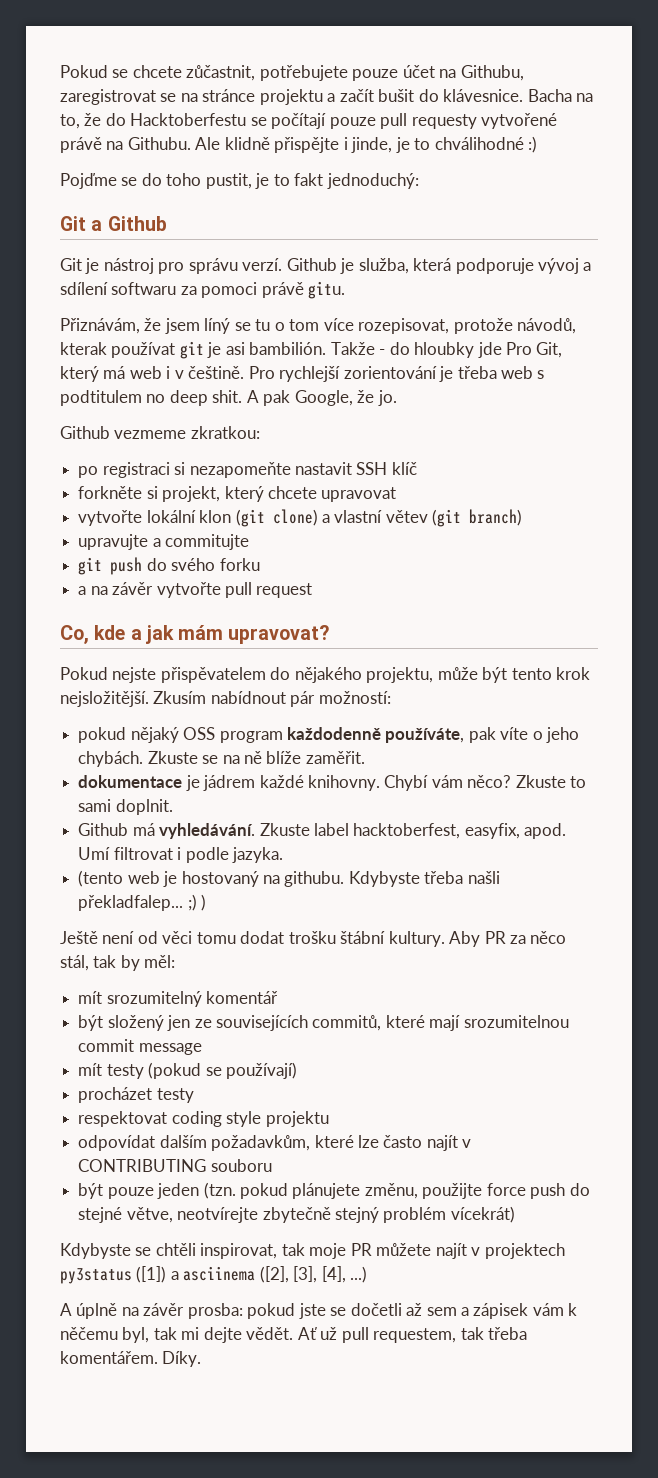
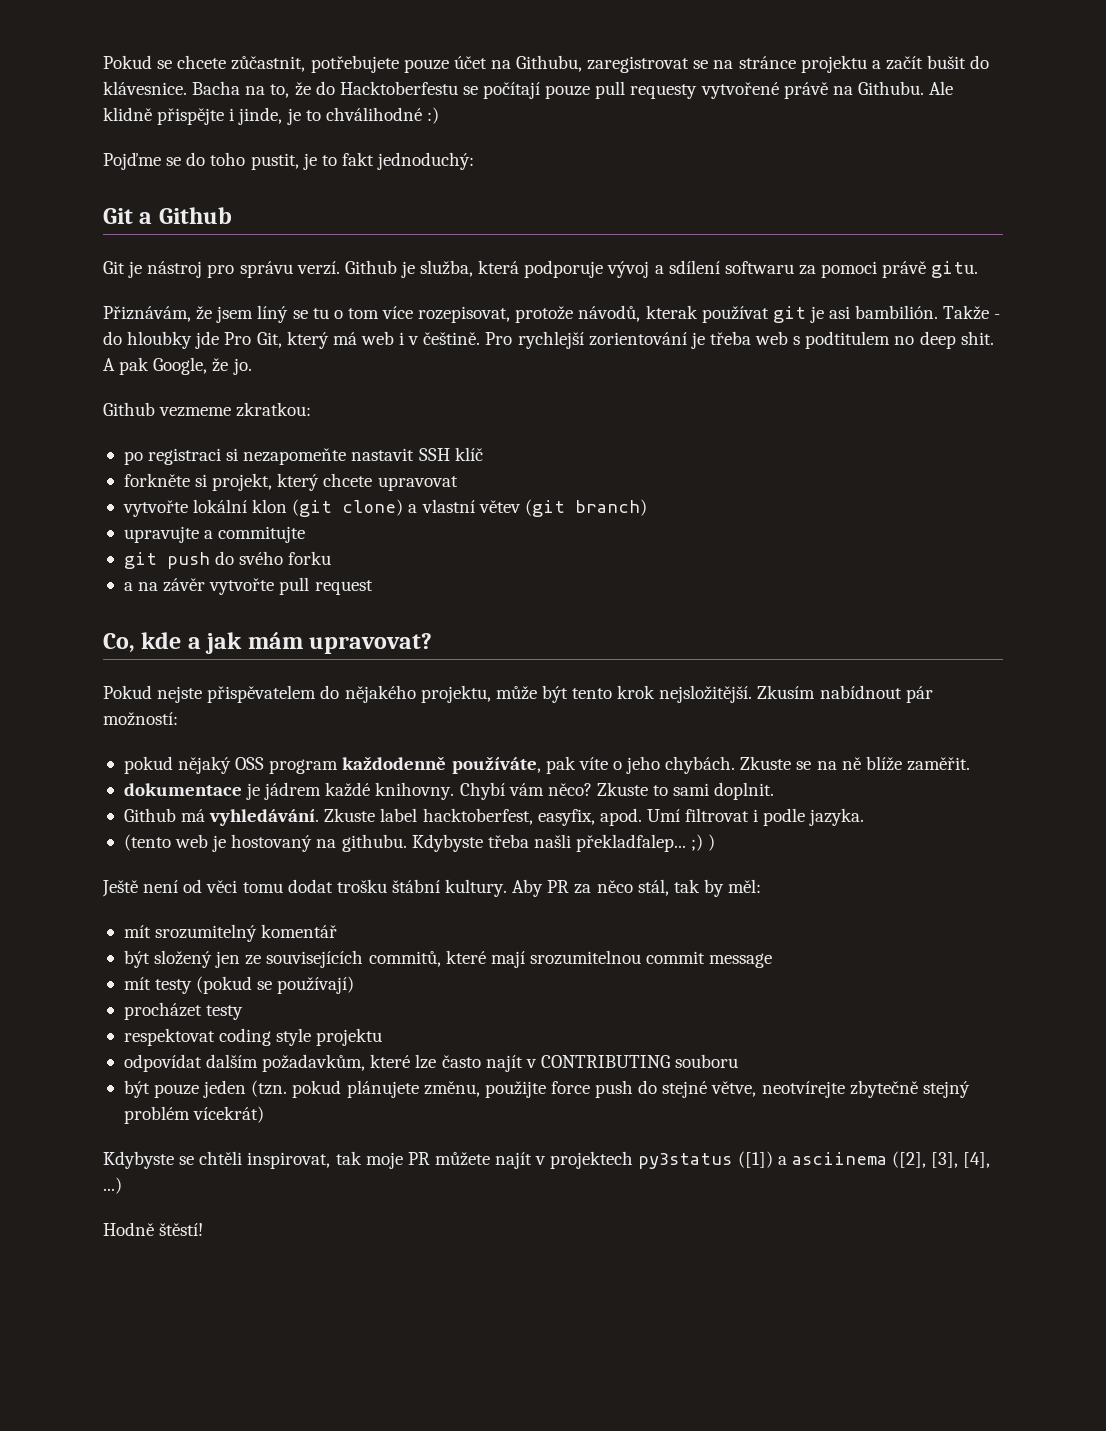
- A úplně na závěr prosba: pokud jste se dočetli až sem a zápisek vám k něčemu byl, tak mi dejte vědět. Ať už pull requestem, tak třeba komentářem. Díky.
+ Hodně štěstí!

